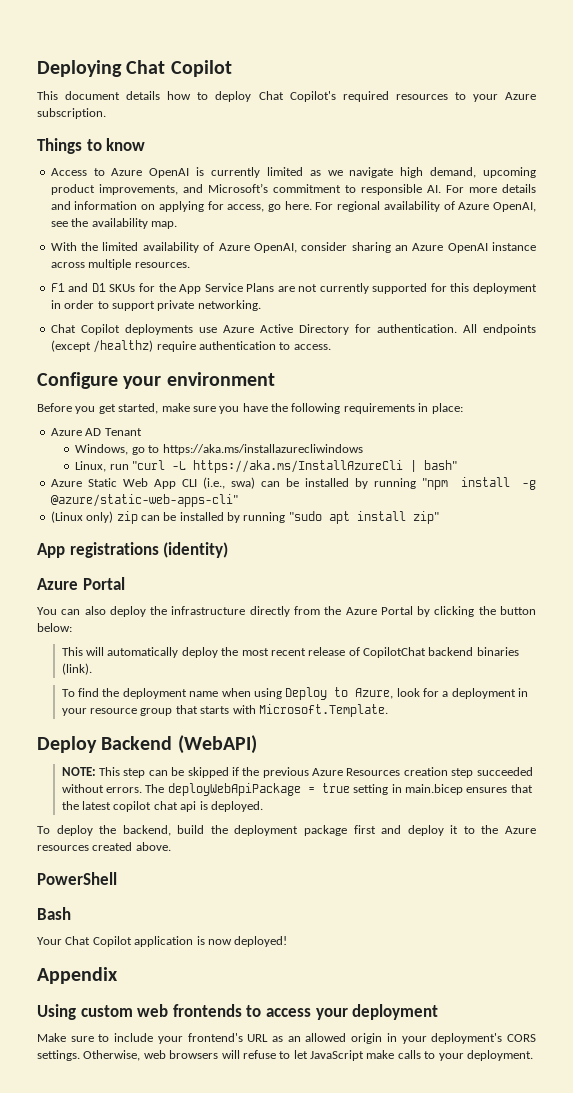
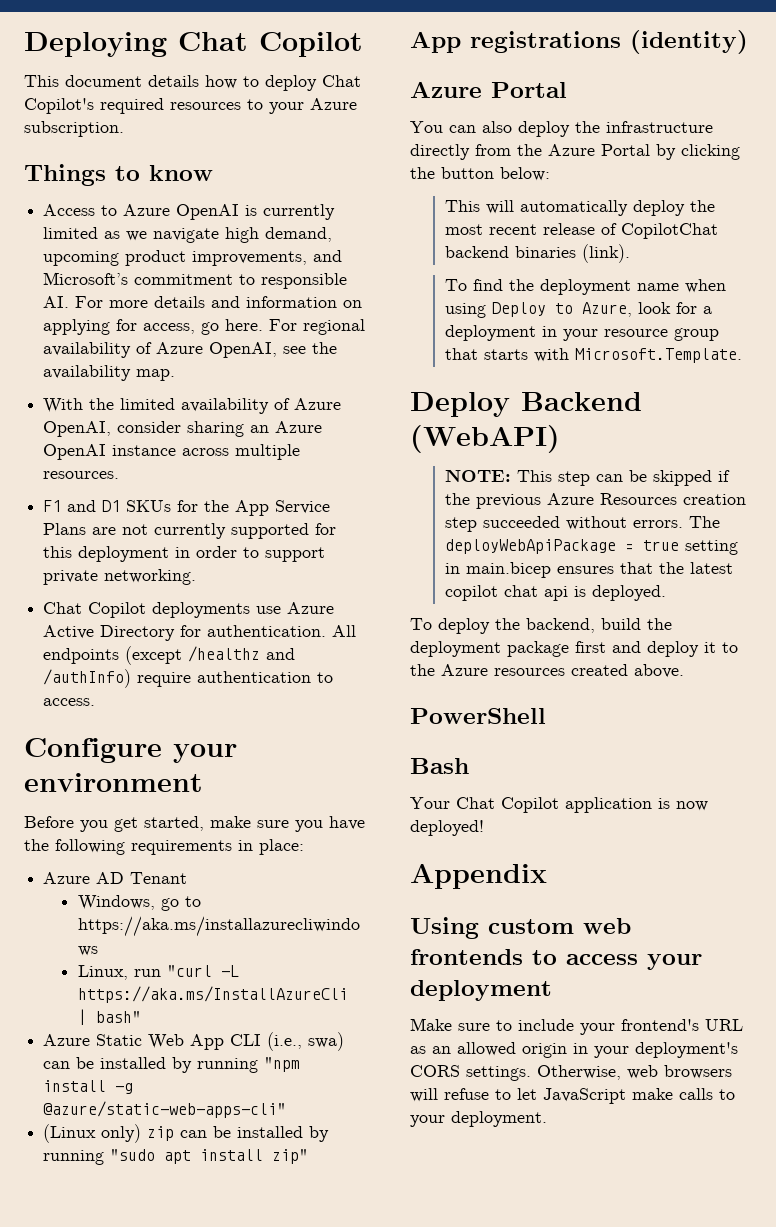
- All endpoints (except /healthz) require authentication to access.
+ All endpoints (except /healthz and /authInfo) require authentication to access.

